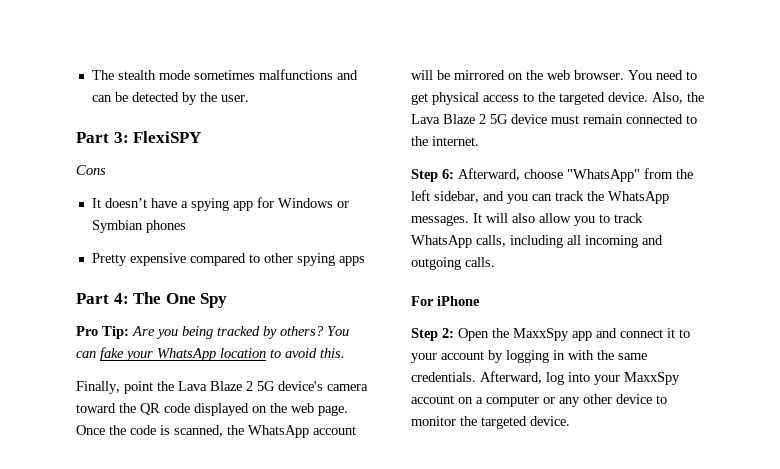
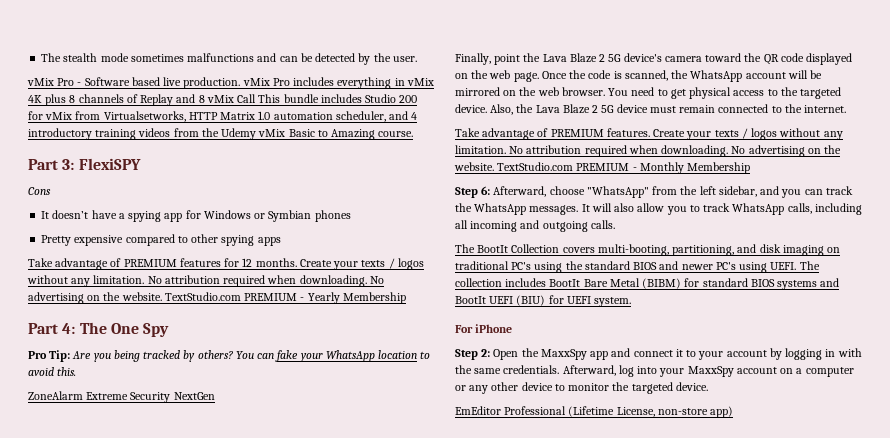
+ vMix Pro - Software based live production. vMix Pro includes everything in vMix 4K plus 8 channels of Replay and 8 vMix Call This bundle includes Studio 200 for vMix from Virtualsetworks, HTTP Matrix 1.0 automation scheduler, and 4 introductory training videos from the Udemy vMix Basic to Amazing course.
+ Take advantage of PREMIUM features for 12 months. Create your texts / logos without any limitation. No attribution required when downloading. No advertising on the website. TextStudio.com PREMIUM - Yearly Membership
+ ZoneAlarm Extreme Security NextGen
+ Take advantage of PREMIUM features. Create your texts / logos without any limitation. No attribution required when downloading. No advertising on the website. TextStudio.com PREMIUM - Monthly Membership
+ The BootIt Collection covers multi-booting, partitioning, and disk imaging on traditional PC's using the standard BIOS and newer PC's using UEFI. The collection includes BootIt Bare Metal (BIBM) for standard BIOS systems and BootIt UEFI (BIU) for UEFI system.
+ EmEditor Professional (Lifetime License, non-store app)

